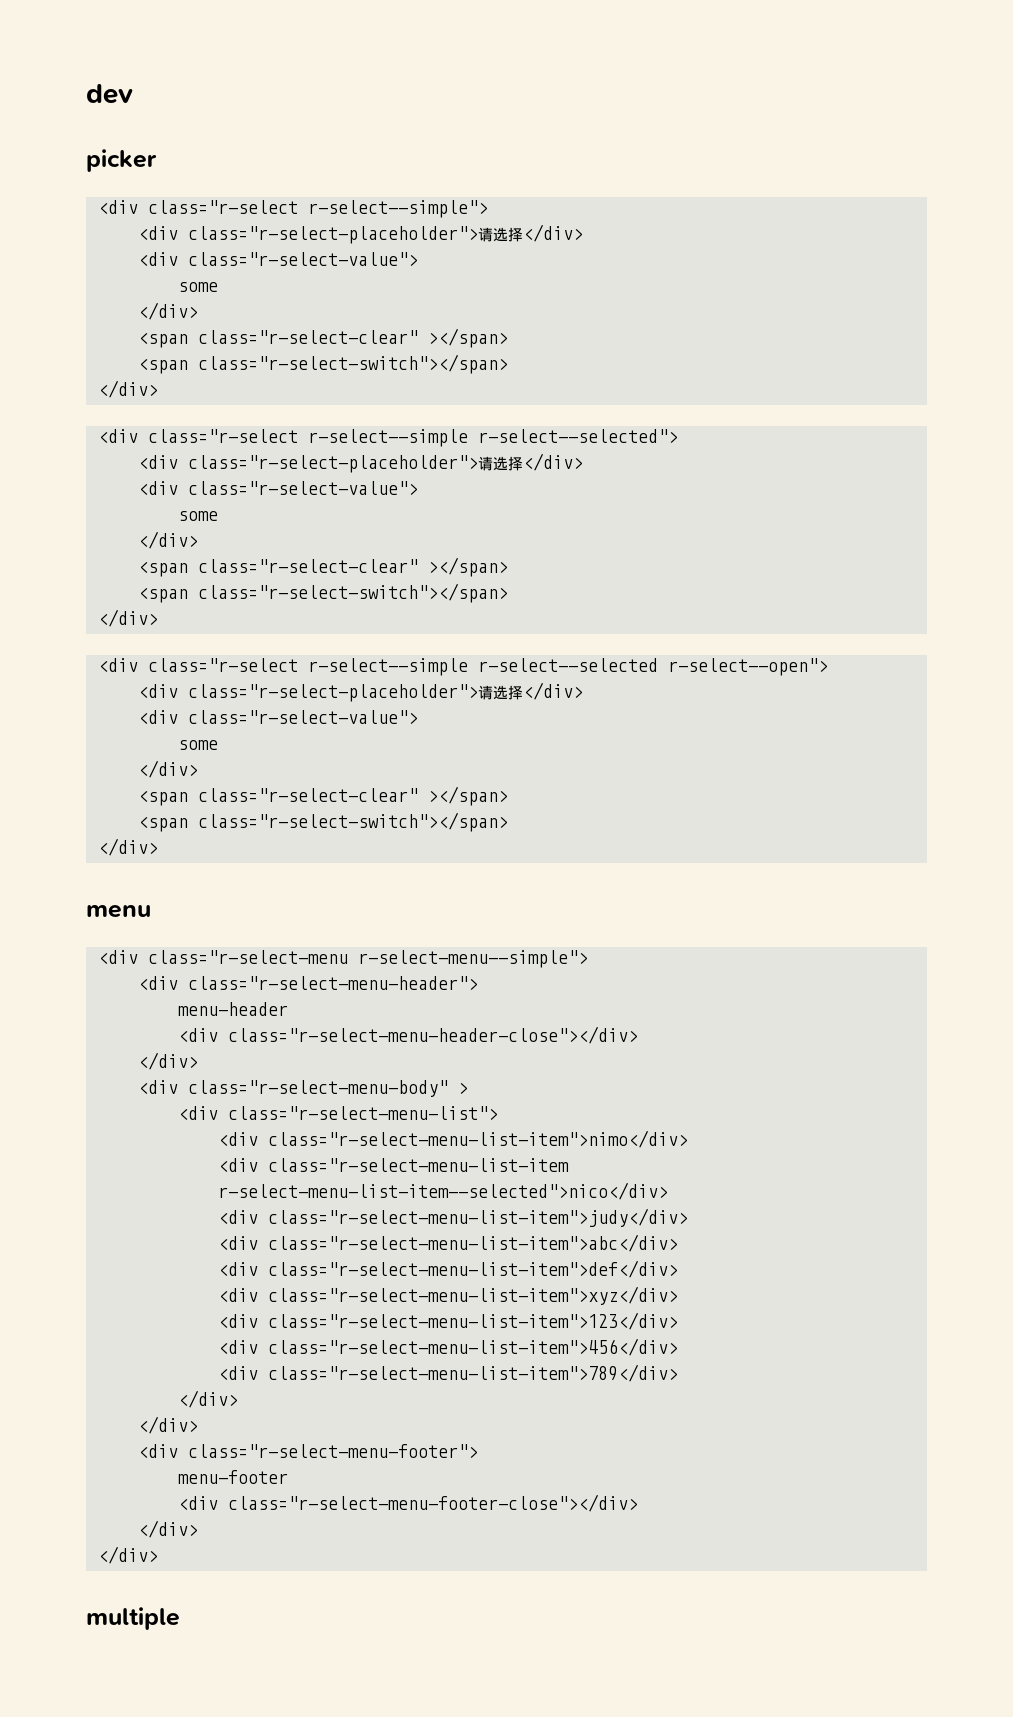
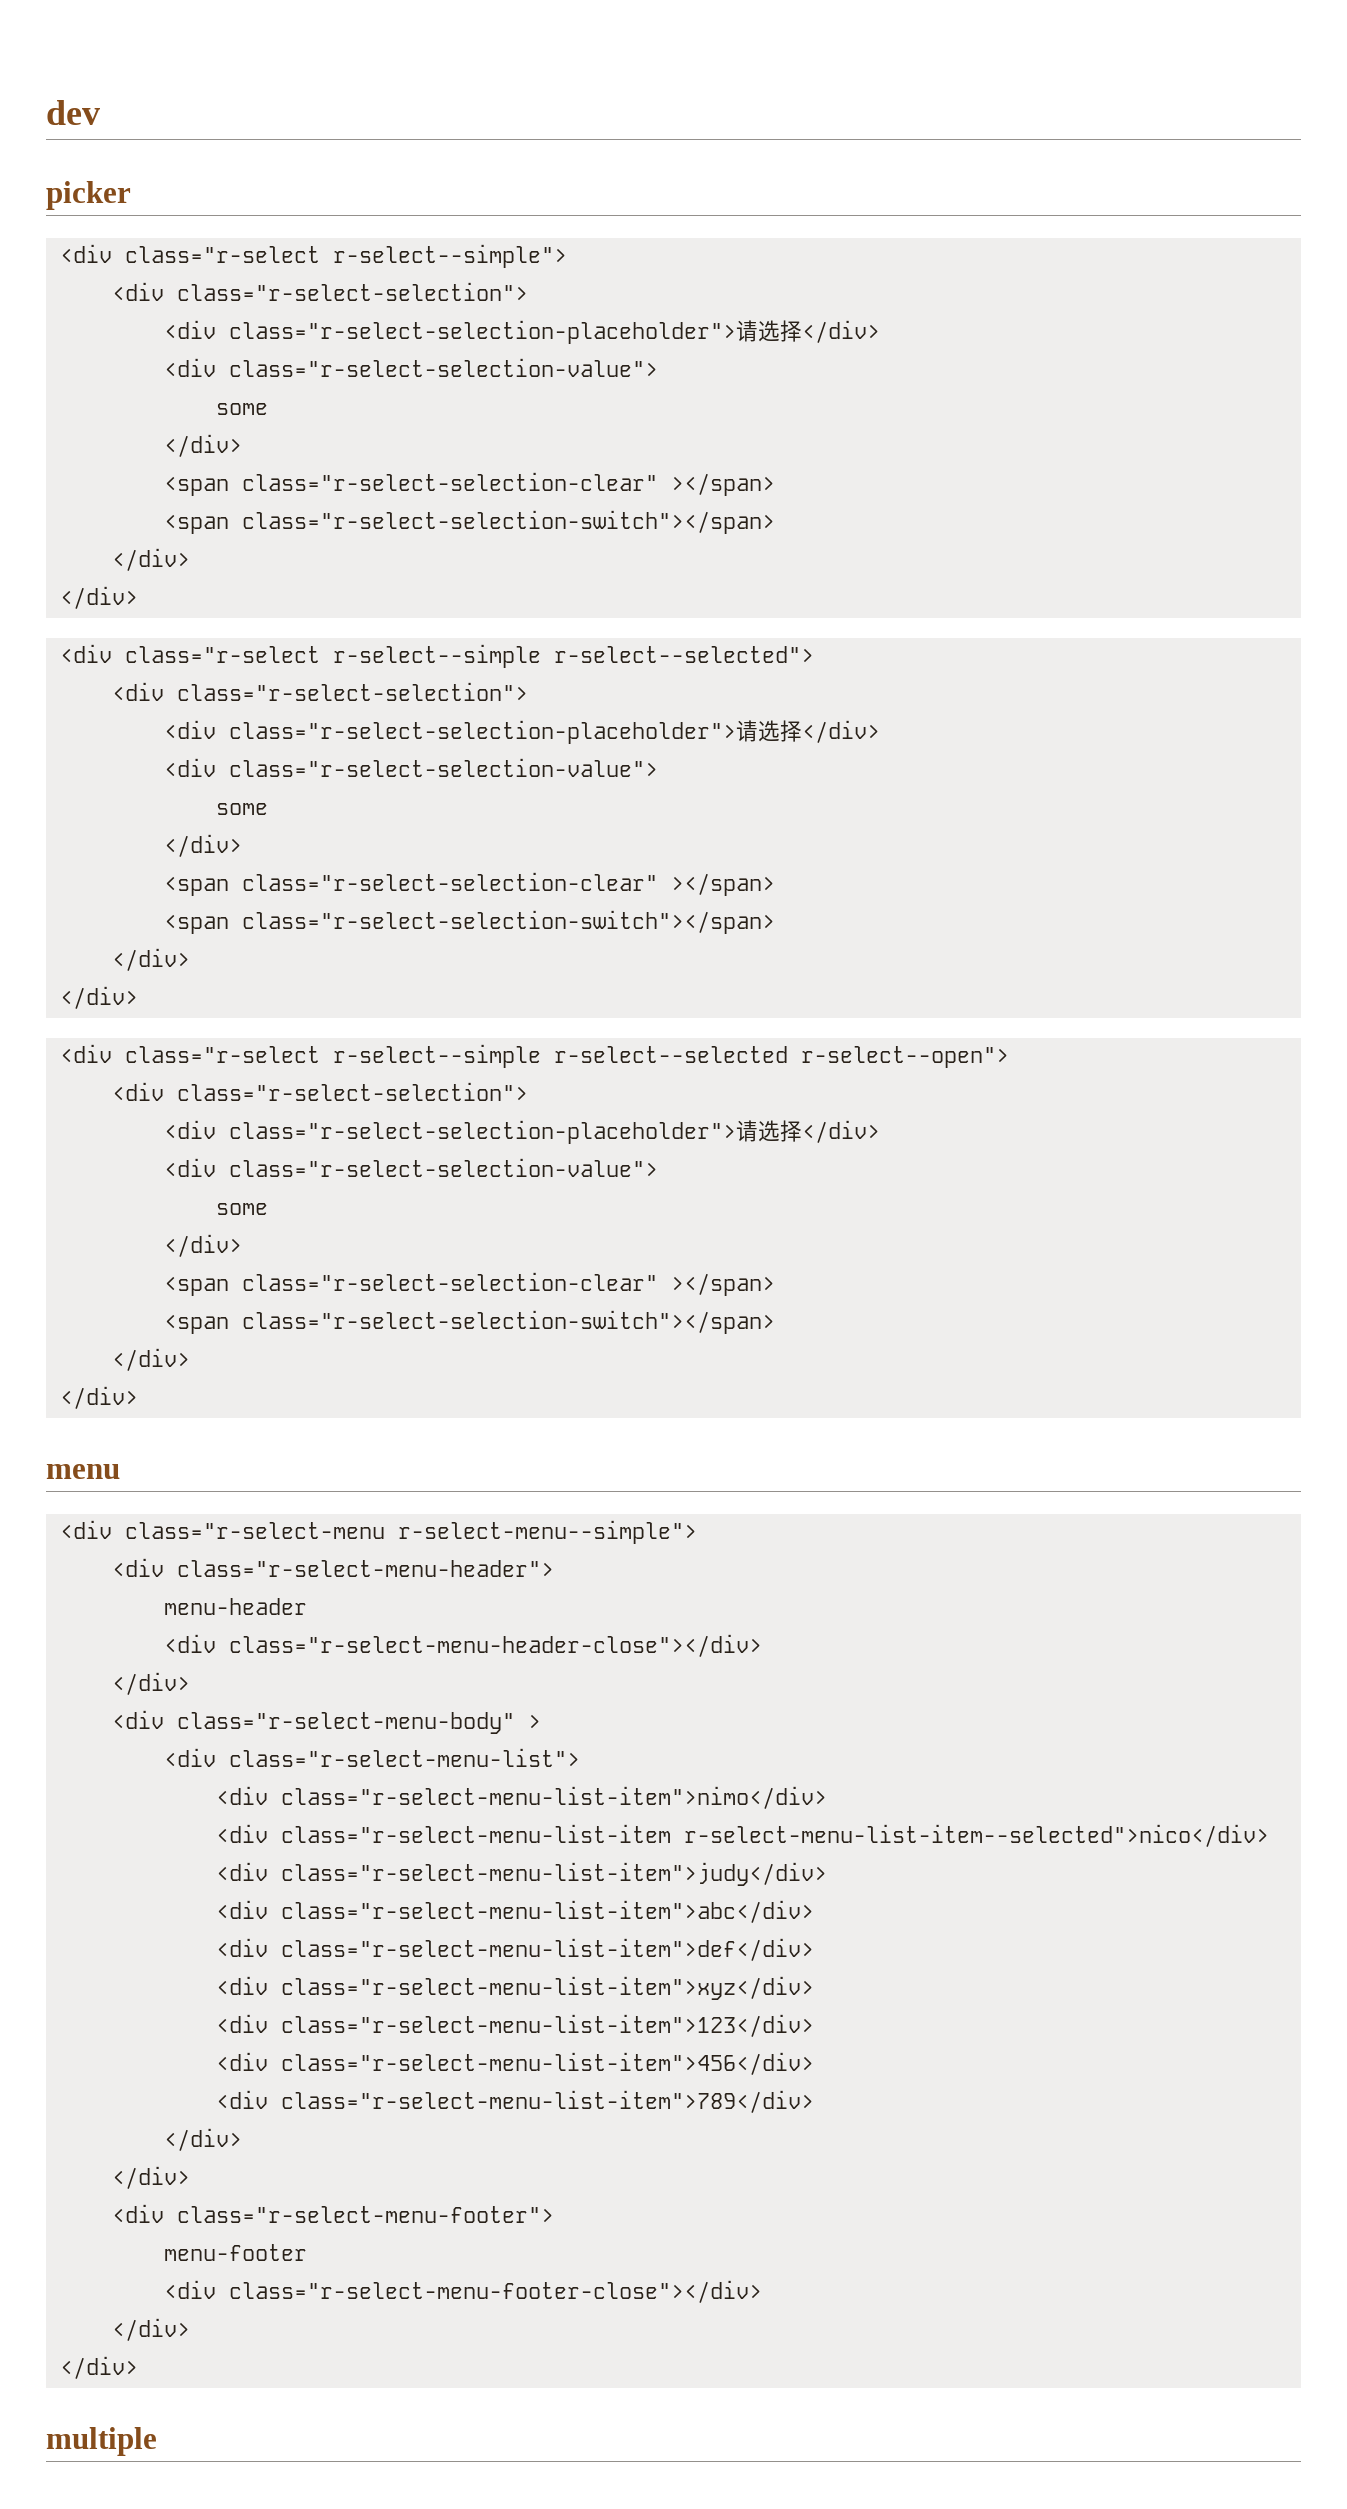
  <div class="r-select r-select--simple">
- <div class="r-select-placeholder">请选择</div>
- <div class="r-select-value">
+ <div class="r-select-selection">
+ <div class="r-select-selection-placeholder">请选择</div>
+ <div class="r-select-selection-value">
  some
  </div>
- <span class="r-select-clear" ></span>
- <span class="r-select-switch"></span>
+ <span class="r-select-selection-clear" ></span>
+ <span class="r-select-selection-switch"></span>
+ </div>
  <div class="r-select r-select--simple r-select--selected">
- <div class="r-select-placeholder">请选择</div>
- <div class="r-select-value">
+ <div class="r-select-selection">
+ <div class="r-select-selection-placeholder">请选择</div>
+ <div class="r-select-selection-value">
  some
  </div>
- <span class="r-select-clear" ></span>
- <span class="r-select-switch"></span>
+ <span class="r-select-selection-clear" ></span>
+ <span class="r-select-selection-switch"></span>
+ </div>
  <div class="r-select r-select--simple r-select--selected r-select--open">
- <div class="r-select-placeholder">请选择</div>
- <div class="r-select-value">
+ <div class="r-select-selection">
+ <div class="r-select-selection-placeholder">请选择</div>
+ <div class="r-select-selection-value">
  some
  </div>
- <span class="r-select-clear" ></span>
- <span class="r-select-switch"></span>
+ <span class="r-select-selection-clear" ></span>
+ <span class="r-select-selection-switch"></span>
+ </div>

